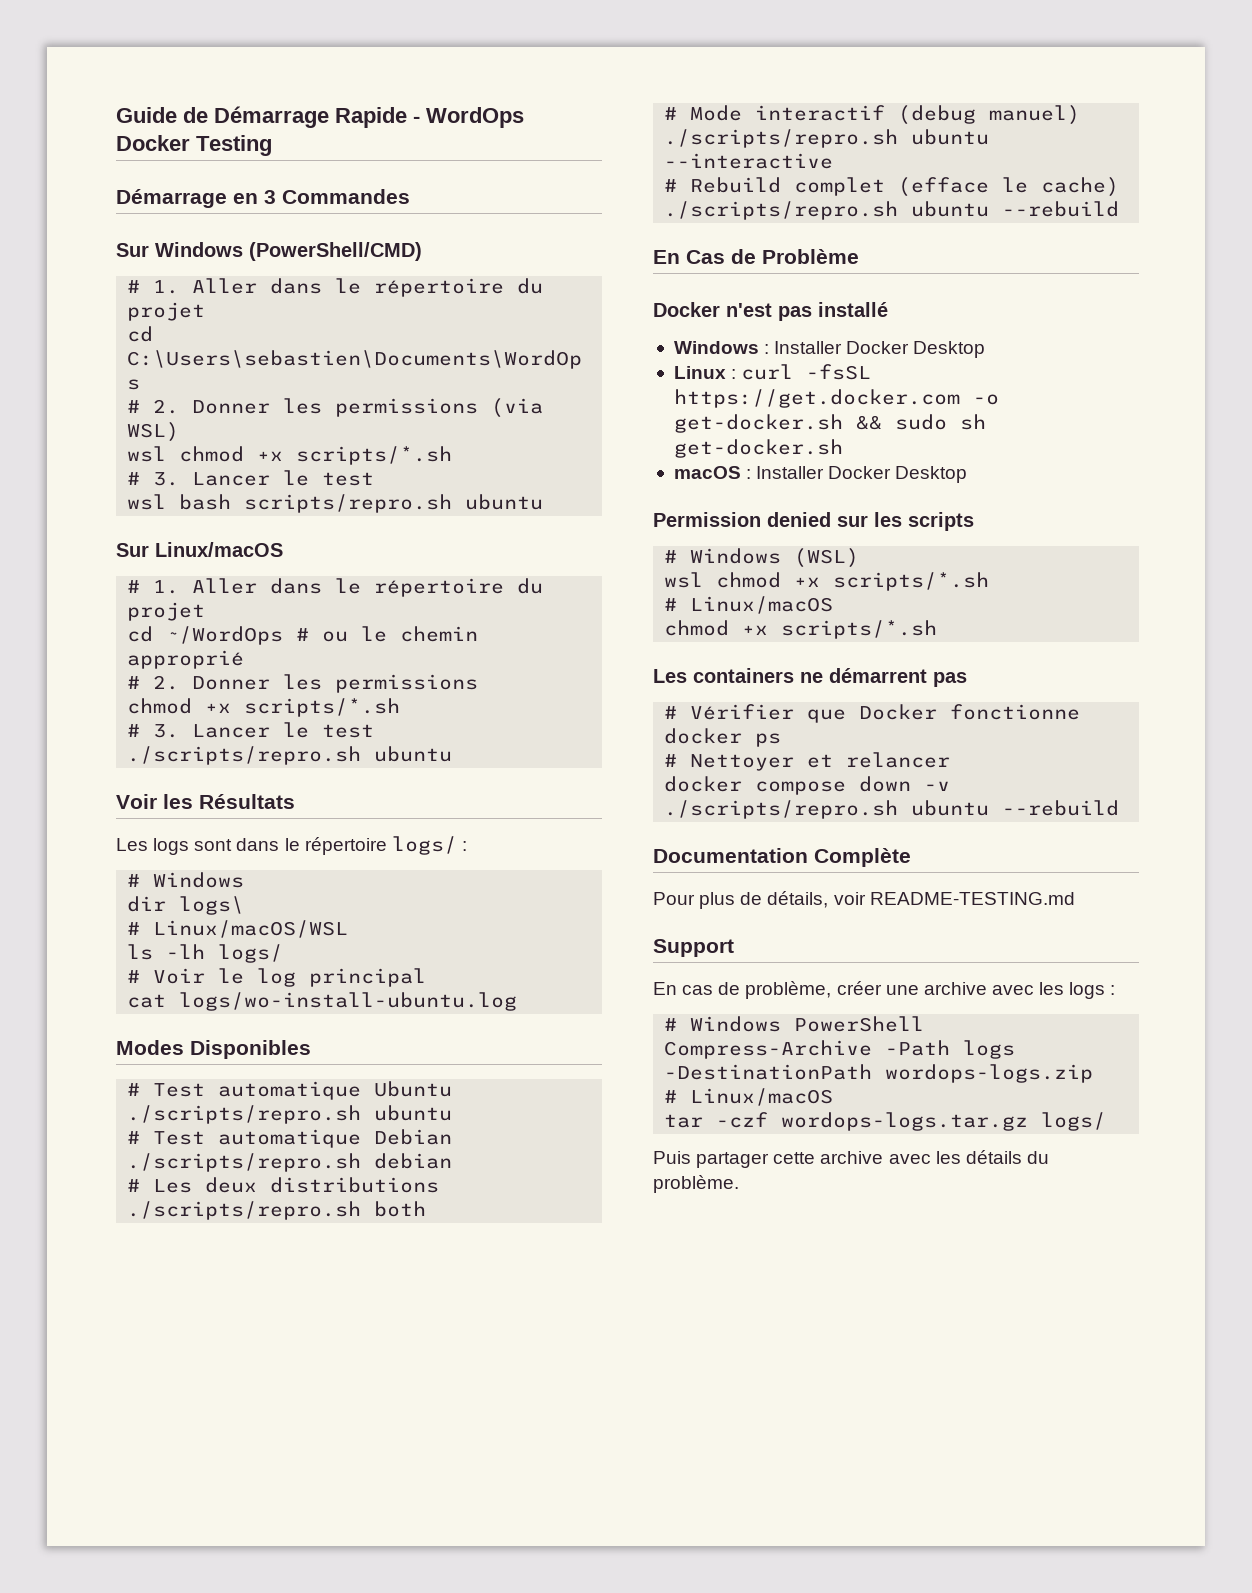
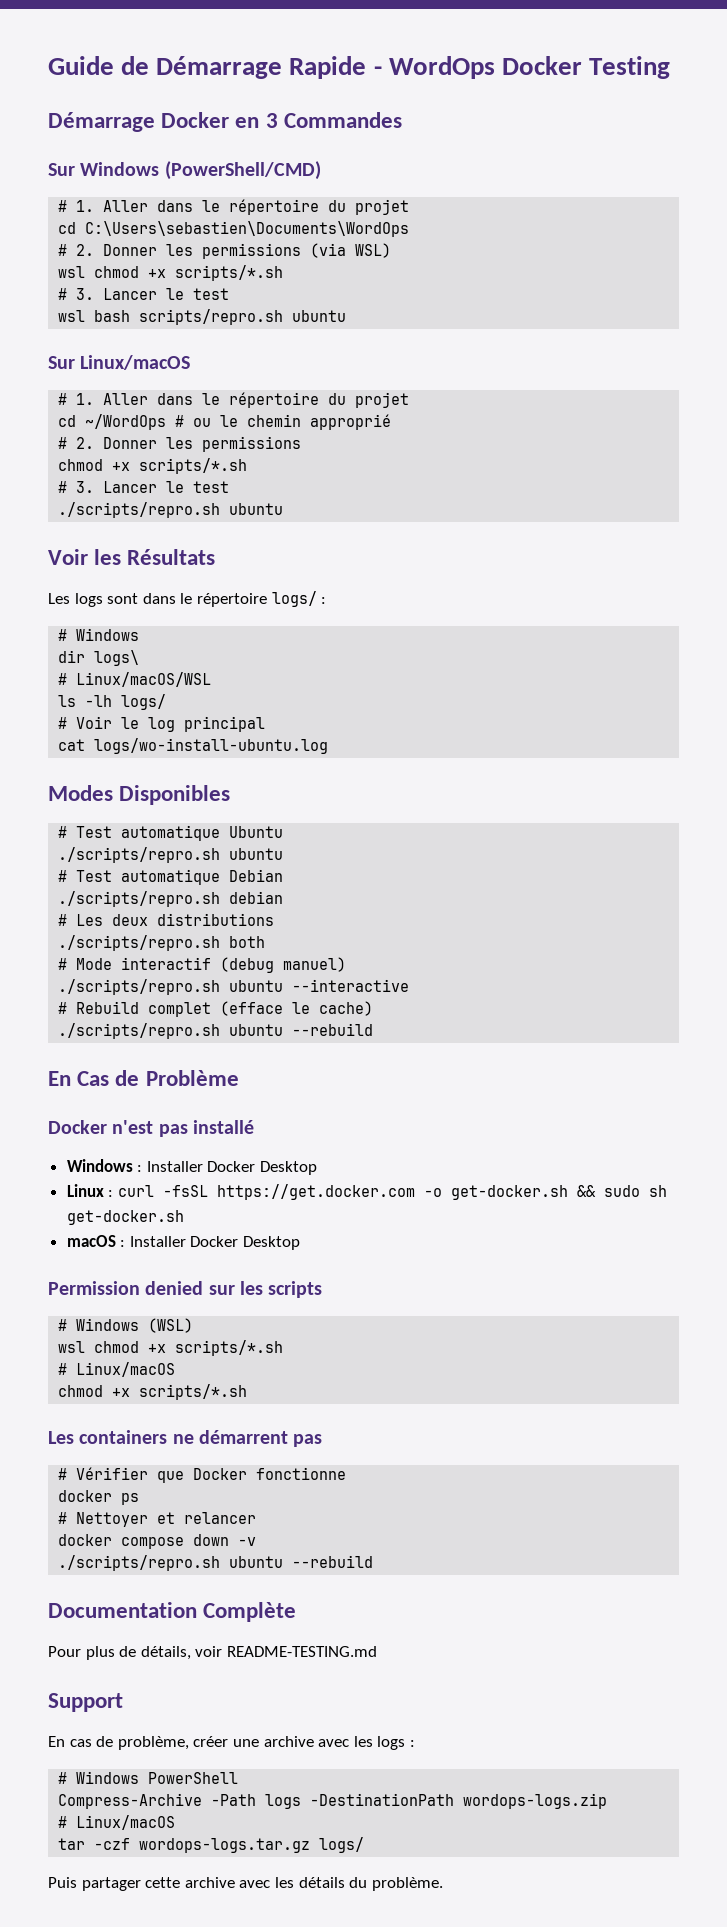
- Démarrage en 3 Commandes
+ Démarrage Docker en 3 Commandes

